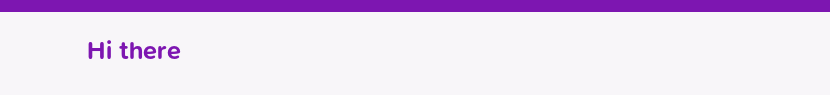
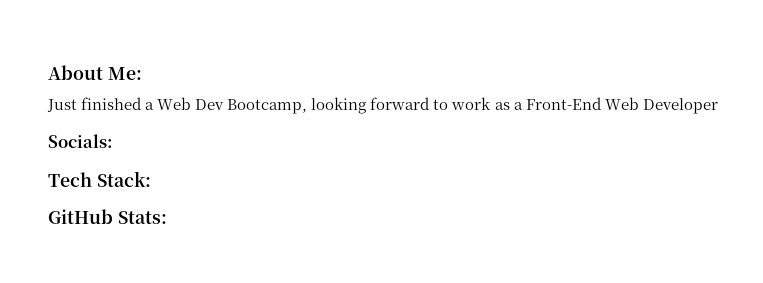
- Hi there
+ About Me:
+ Just finished a Web Dev Bootcamp, looking forward to work as a Front-End Web Developer
+ Socials:
+ Tech Stack:
+ GitHub Stats:

